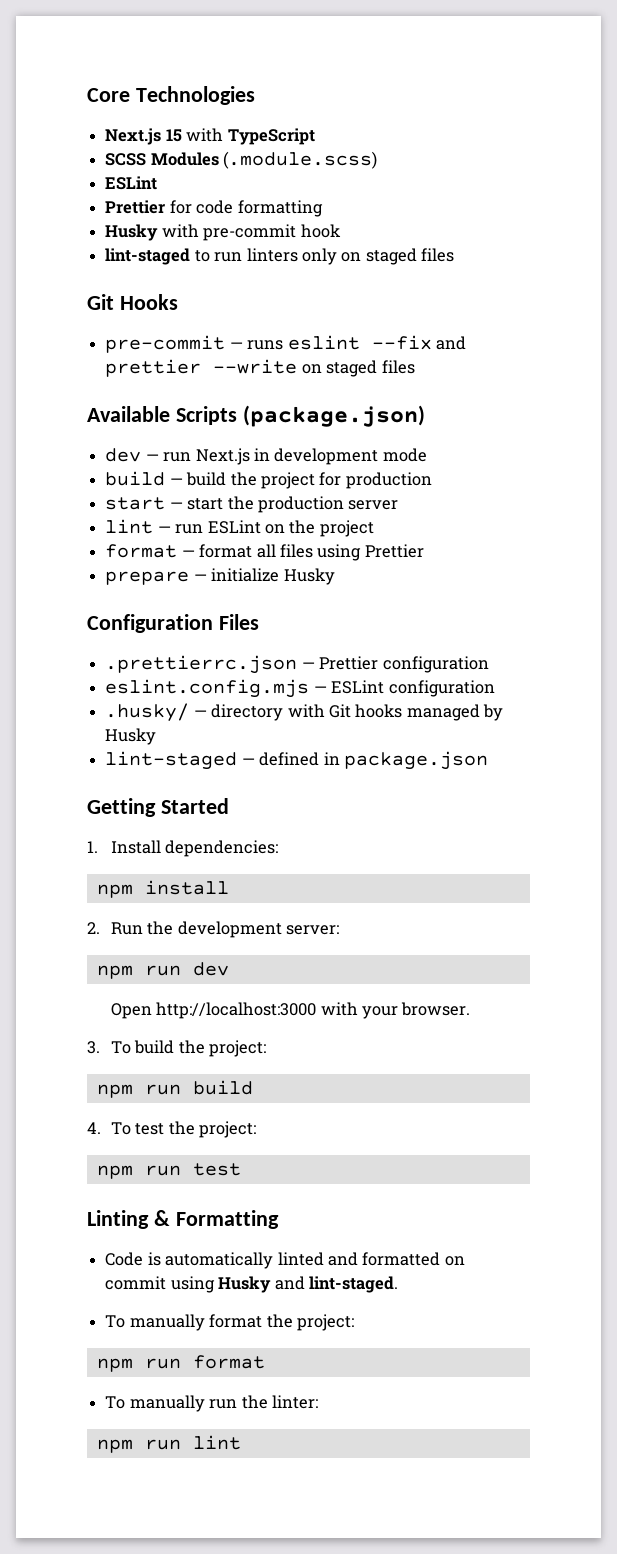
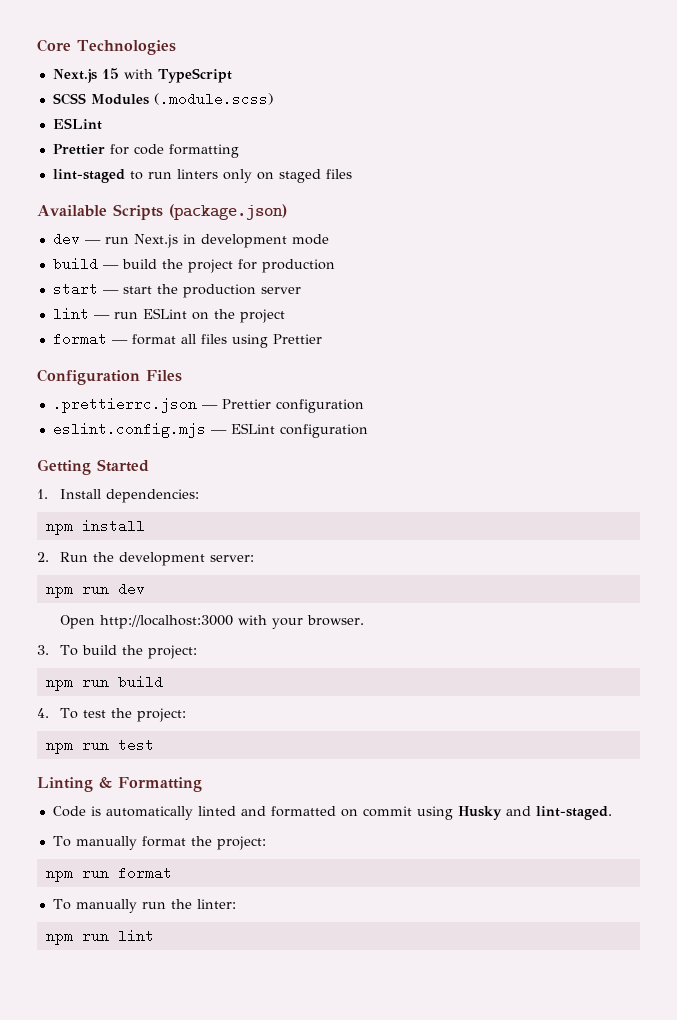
- Husky with pre-commit hook
- Git Hooks
- pre-commit — runs eslint --fix and prettier --write on staged files
- prepare — initialize Husky
- .husky/ — directory with Git hooks managed by Husky
- lint-staged — defined in package.json

